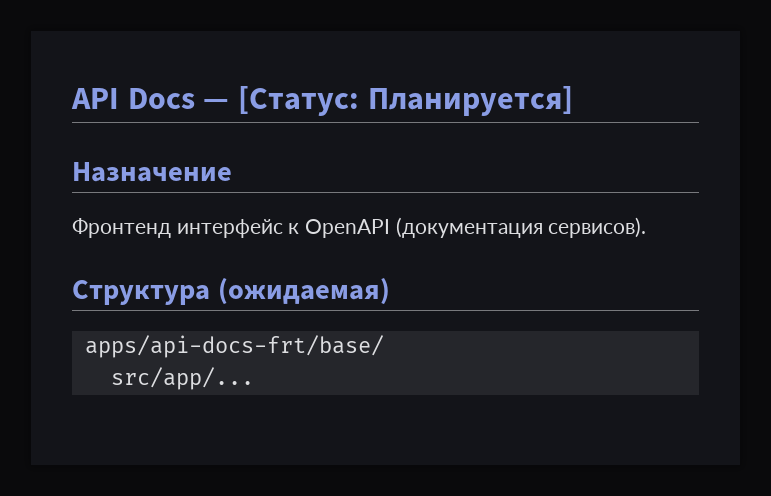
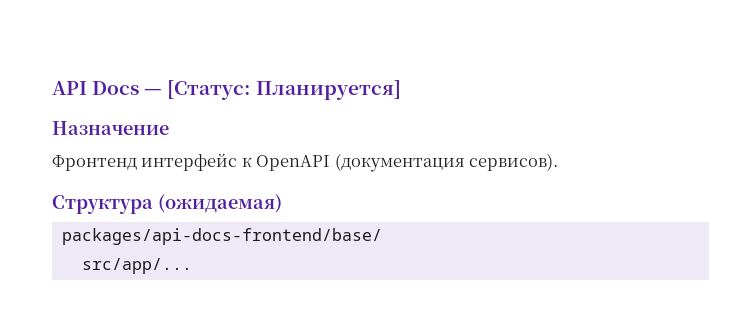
- apps/api-docs-frt/base/
+ packages/api-docs-frontend/base/

